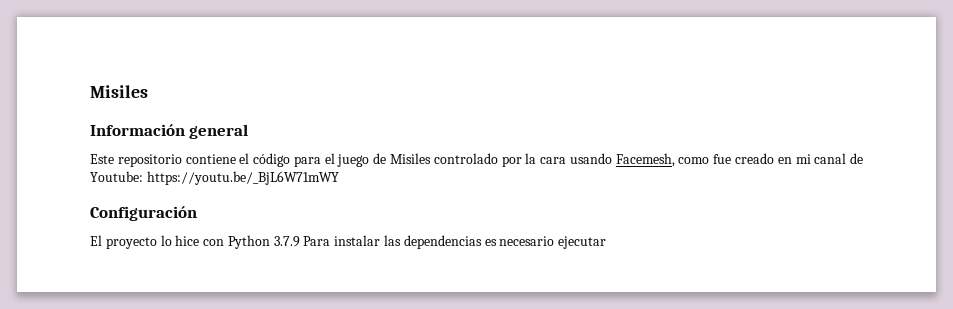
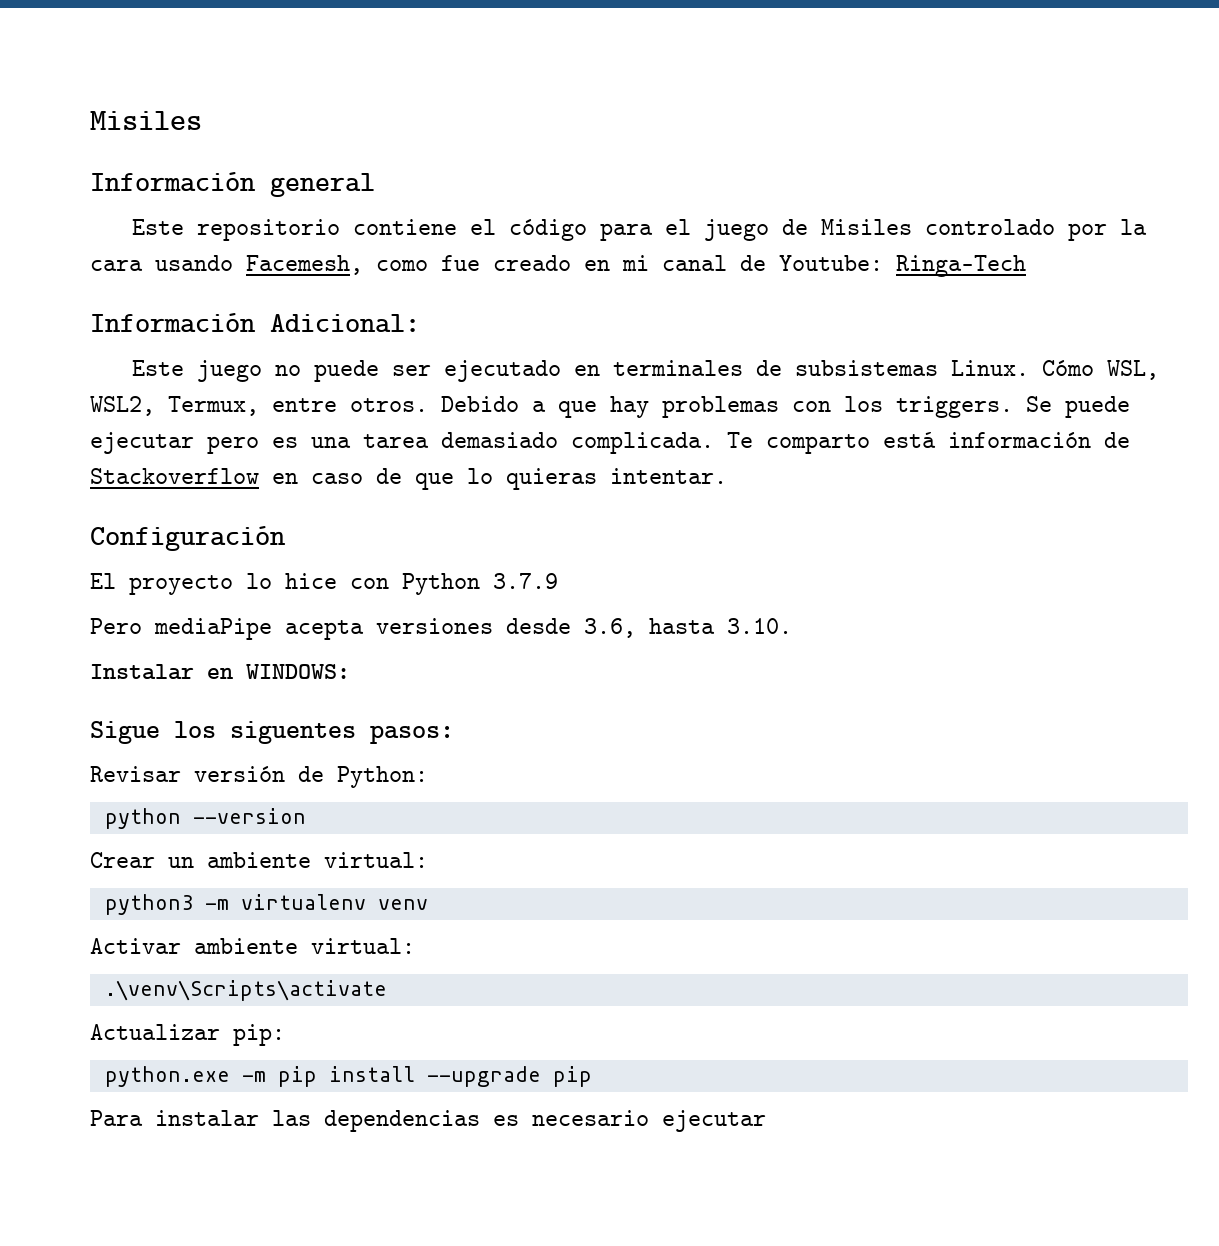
- Este repositorio contiene el código para el juego de Misiles controlado por la cara usando Facemesh, como fue creado en mi canal de Youtube: https://youtu.be/_BjL6W71mWY
+ Este repositorio contiene el código para el juego de Misiles controlado por la cara usando Facemesh, como fue creado en mi canal de Youtube: Ringa-Tech
+ Información Adicional:
+ Este juego no puede ser ejecutado en terminales de subsistemas Linux. Cómo WSL, WSL2, Termux, entre otros. Debido a que hay problemas con los triggers. Se puede ejecutar pero es una tarea demasiado complicada. Te comparto está información de Stackoverflow en caso de que lo quieras intentar.
- El proyecto lo hice con Python 3.7.9 Para instalar las dependencias es necesario ejecutar
+ El proyecto lo hice con Python 3.7.9
+ Pero mediaPipe acepta versiones desde 3.6, hasta 3.10.
+ Instalar en WINDOWS:
+ Sigue los siguentes pasos:
+ Revisar versión de Python:
+ python --version
+ Crear un ambiente virtual:
+ python3 -m virtualenv venv
+ Activar ambiente virtual:
+ .\venv\Scripts\activate
+ Actualizar pip:
+ python.exe -m pip install --upgrade pip
+ Para instalar las dependencias es necesario ejecutar

